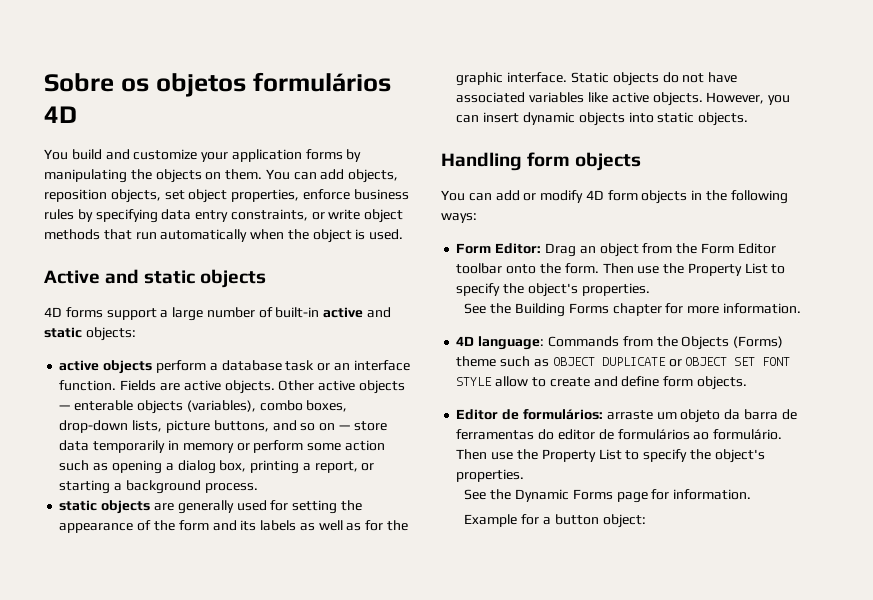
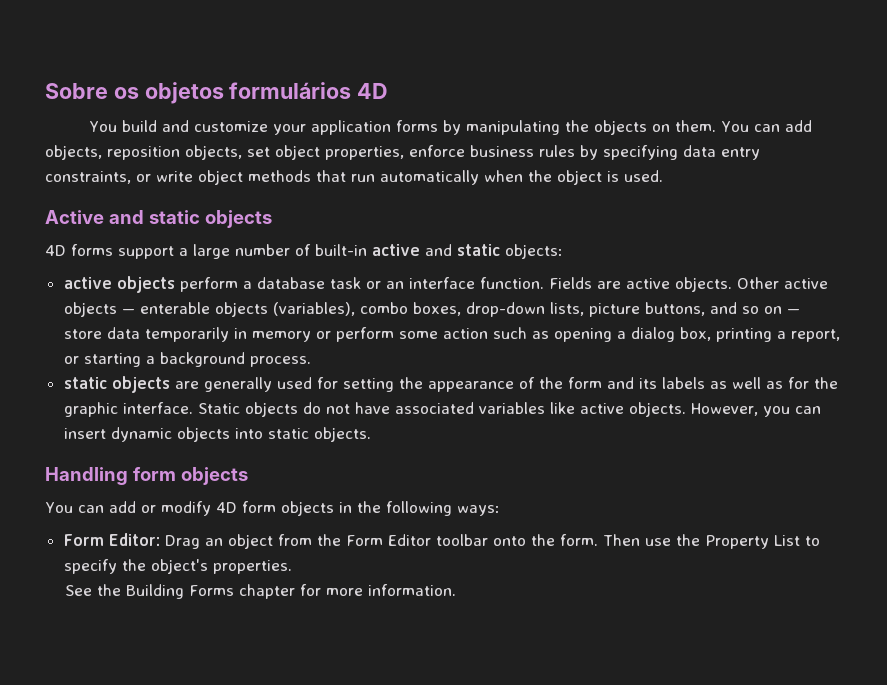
- 4D language: Commands from the Objects (Forms) theme such as OBJECT DUPLICATE or OBJECT SET FONT STYLE allow to create and define form objects.
- Editor de formulários: arraste um objeto da barra de ferramentas do editor de formulários ao formulário. Then use the Property List to specify the object's properties.
- See the Dynamic Forms page for information.
- Example for a button object:

